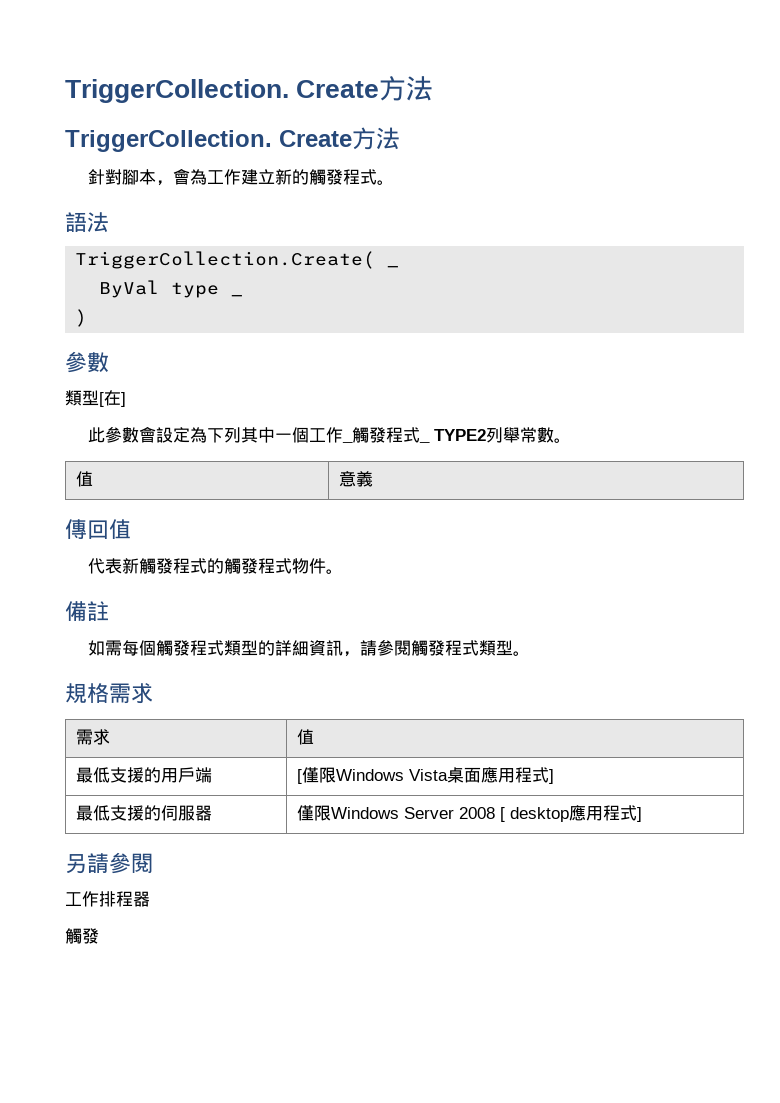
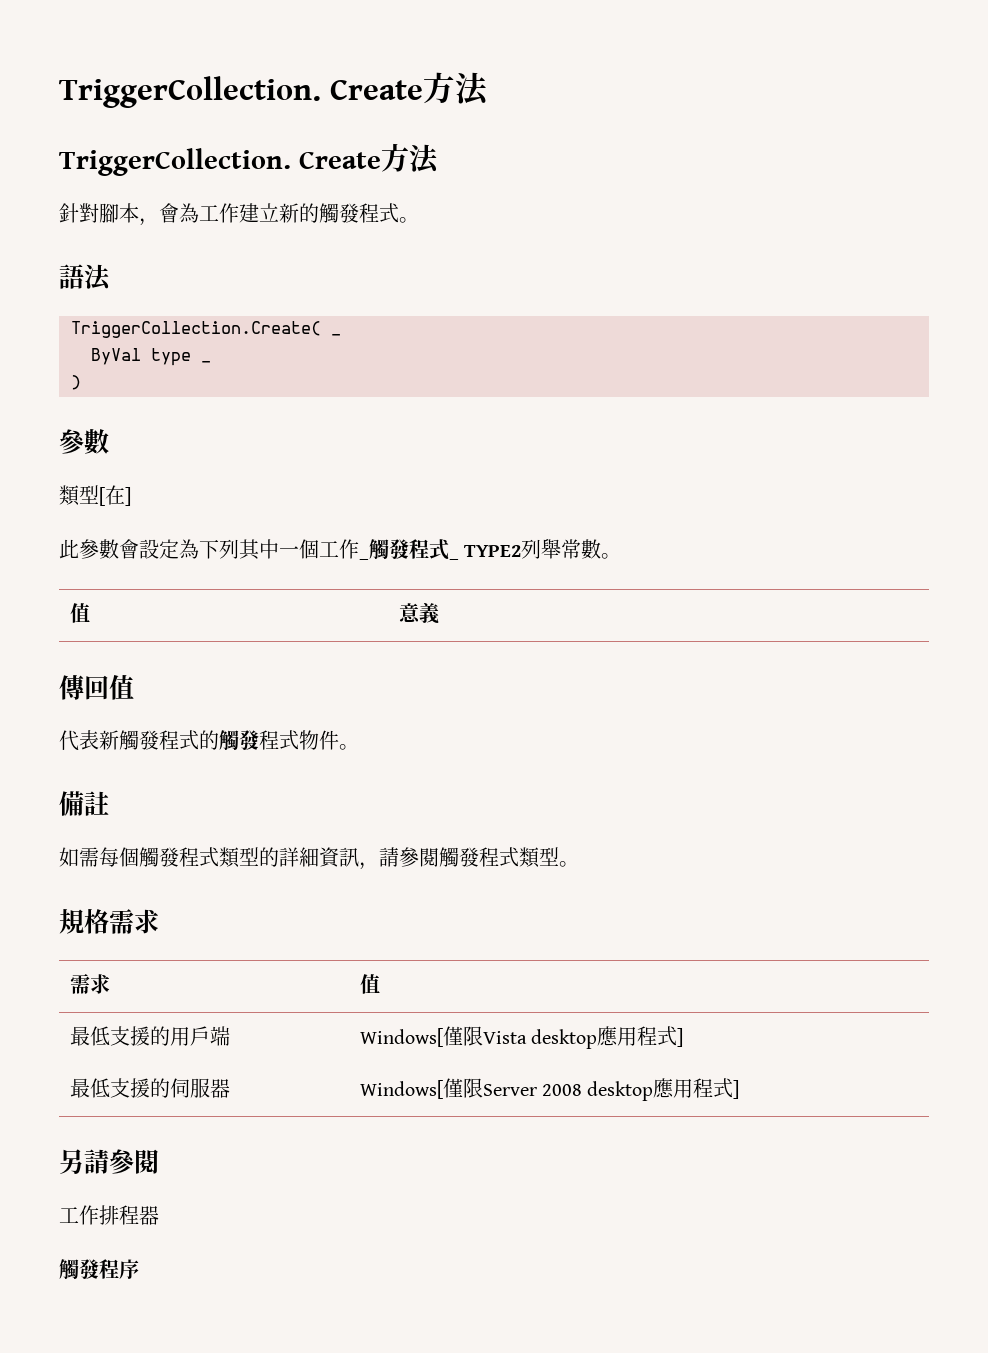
- 最低支援的用戶端 | [僅限Windows Vista桌面應用程式]
+ 最低支援的用戶端 | Windows[僅限Vista desktop應用程式]
- 最低支援的伺服器 | 僅限Windows Server 2008 [ desktop應用程式]
+ 最低支援的伺服器 | Windows[僅限Server 2008 desktop應用程式]
  工作排程器
- 觸發
+ 觸發程序

